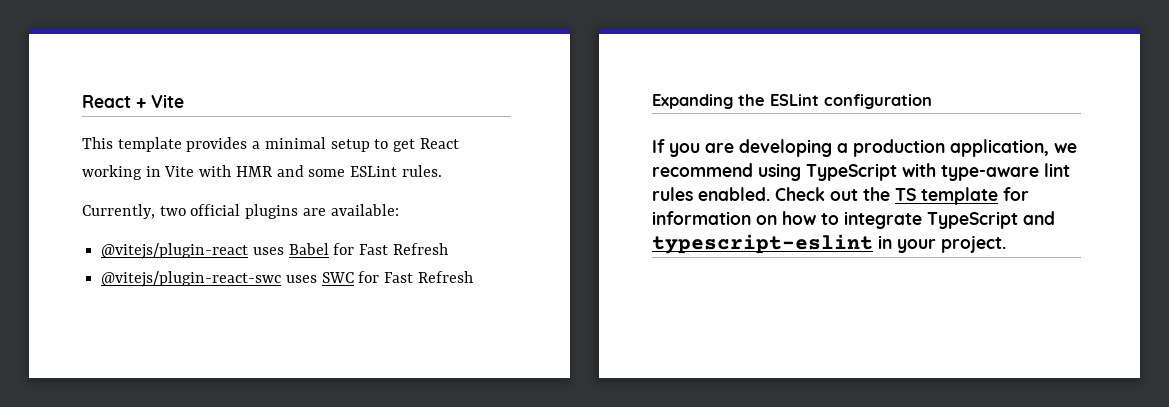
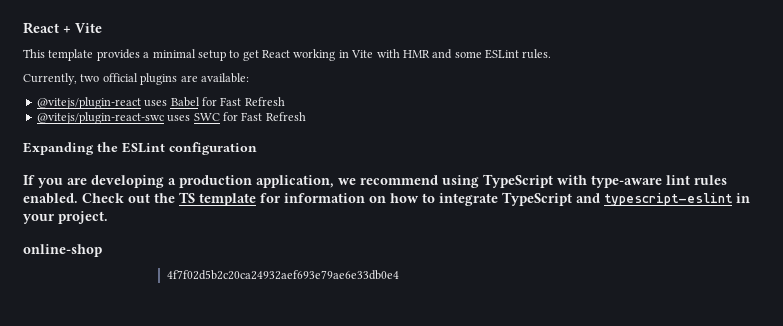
+ online-shop
+ 4f7f02d5b2c20ca24932aef693e79ae6e33db0e4

